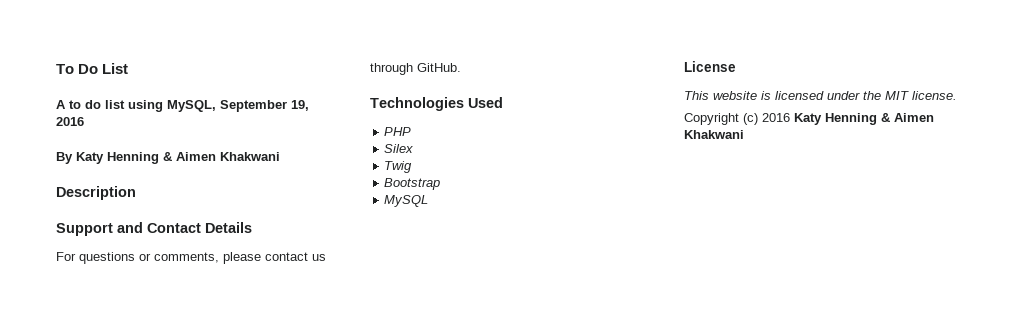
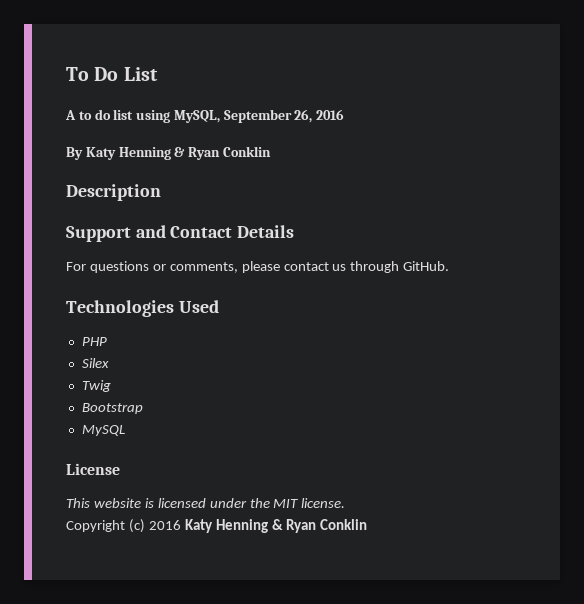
- A to do list using MySQL, September 19, 2016
+ A to do list using MySQL, September 26, 2016
- By Katy Henning & Aimen Khakwani
+ By Katy Henning & Ryan Conklin
- Copyright (c) 2016 Katy Henning & Aimen Khakwani
+ Copyright (c) 2016 Katy Henning & Ryan Conklin

